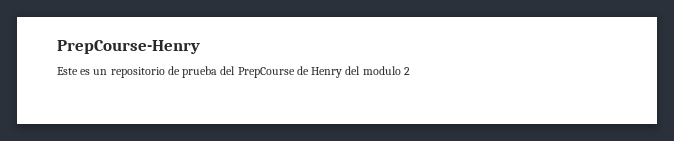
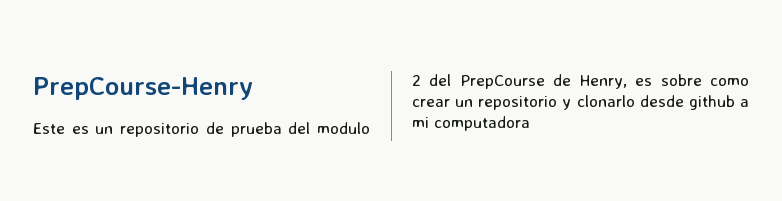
- Este es un repositorio de prueba del PrepCourse de Henry del modulo 2
+ Este es un repositorio de prueba del modulo 2 del PrepCourse de Henry, es sobre como crear un repositorio y clonarlo desde github a mi computadora

